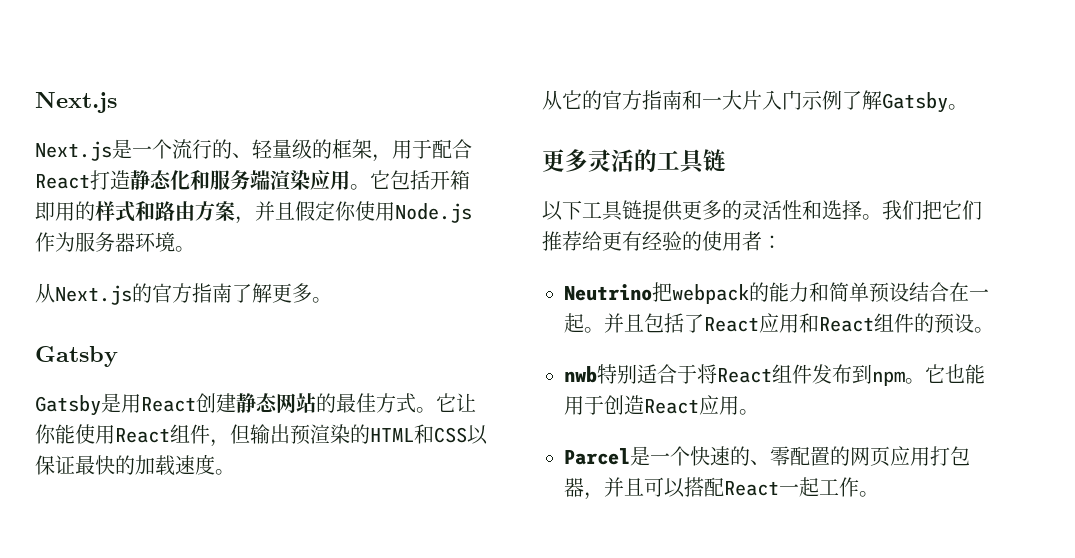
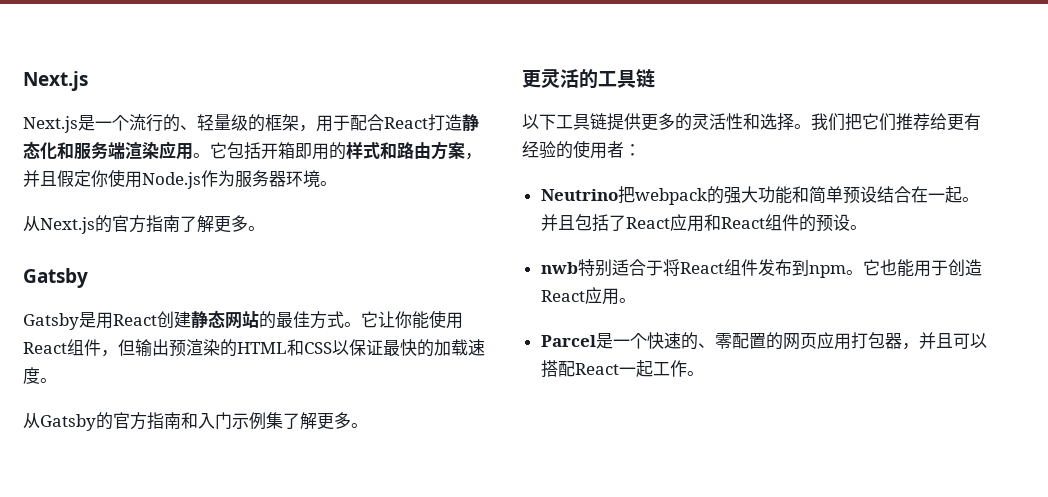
- 从它的官方指南和一大片入门示例了解Gatsby。
+ 从Gatsby的官方指南和入门示例集了解更多。
- 更多灵活的工具链
+ 更灵活的工具链
- Neutrino把webpack的能力和简单预设结合在一起。
+ Neutrino把webpack的强大功能和简单预设结合在一起。

